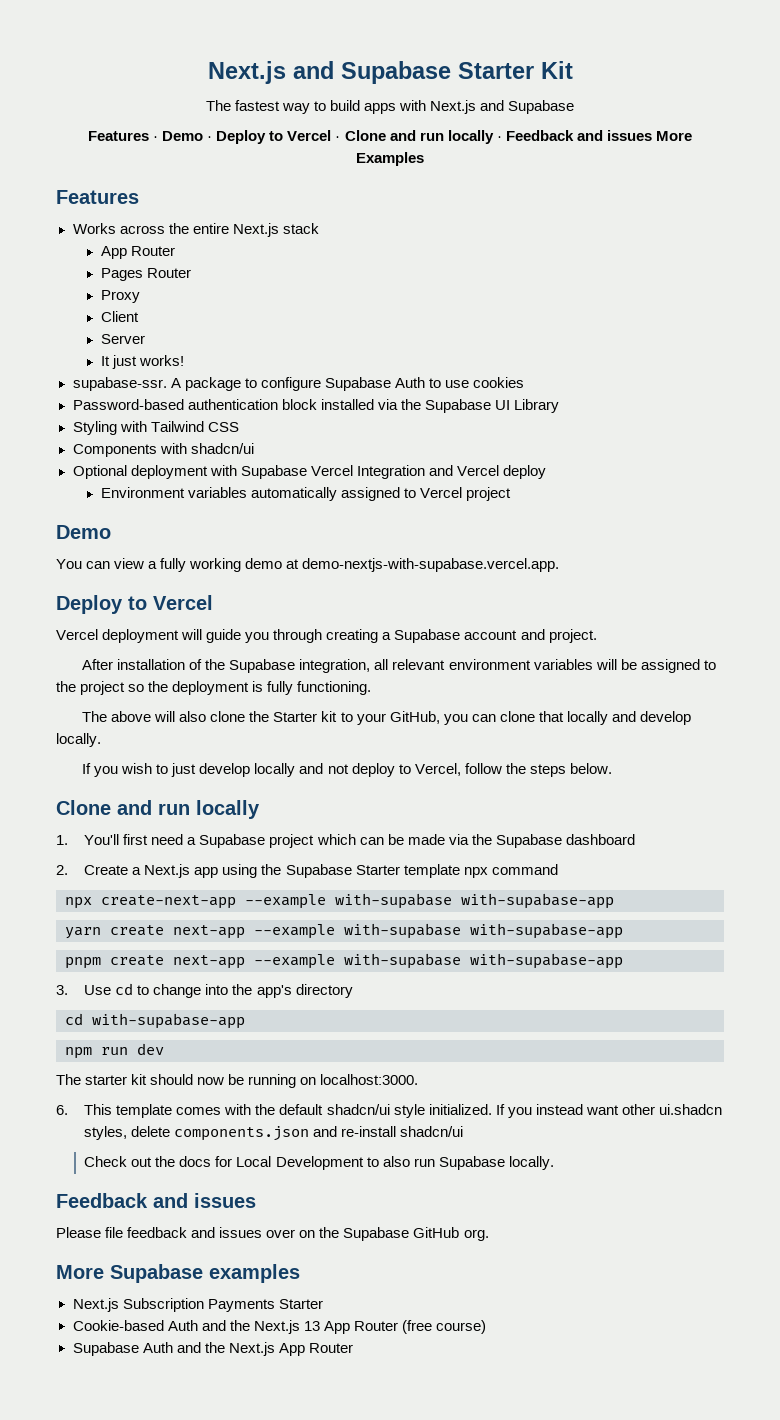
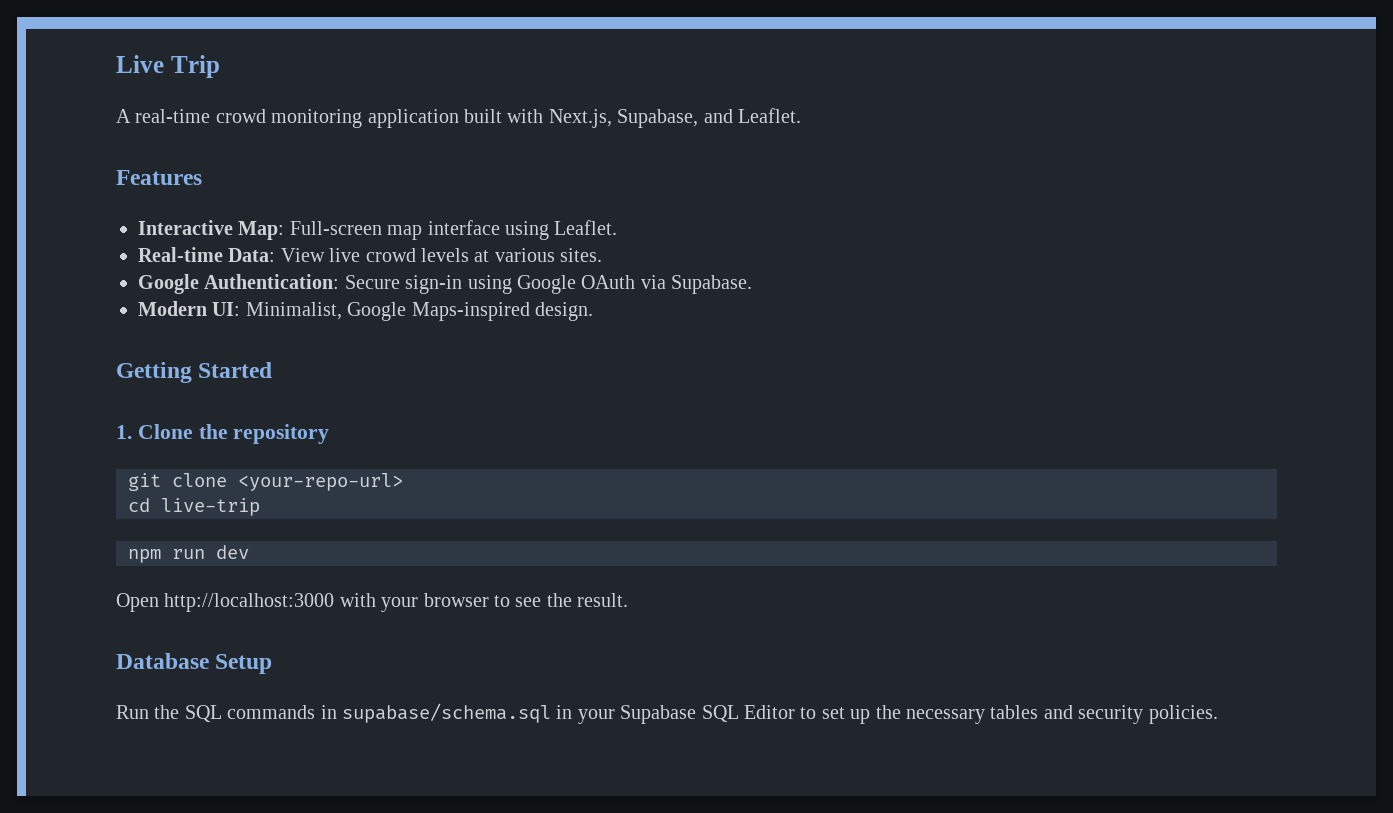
- Next.js and Supabase Starter Kit
- The fastest way to build apps with Next.js and Supabase
- Features · Demo · Deploy to Vercel · Clone and run locally · Feedback and issues More Examples
+ Live Trip
+ A real-time crowd monitoring application built with Next.js, Supabase, and Leaflet.
  Features
- Works across the entire Next.js stack
- App Router
- Pages Router
- Proxy
- Client
- Server
- It just works!
- supabase-ssr. A package to configure Supabase Auth to use cookies
- Password-based authentication block installed via the Supabase UI Library
- Styling with Tailwind CSS
- Components with shadcn/ui
- Optional deployment with Supabase Vercel Integration and Vercel deploy
- Environment variables automatically assigned to Vercel project
- Demo
- You can view a fully working demo at demo-nextjs-with-supabase.vercel.app.
- Deploy to Vercel
- Vercel deployment will guide you through creating a Supabase account and project.
- After installation of the Supabase integration, all relevant environment variables will be assigned to the project so the deployment is fully functioning.
- The above will also clone the Starter kit to your GitHub, you can clone that locally and develop locally.
- If you wish to just develop locally and not deploy to Vercel, follow the steps below.
- Clone and run locally
- 1. You'll first need a Supabase project which can be made via the Supabase dashboard
- 2. Create a Next.js app using the Supabase Starter template npx command
- npx create-next-app --example with-supabase with-supabase-app
- yarn create next-app --example with-supabase with-supabase-app
- pnpm create next-app --example with-supabase with-supabase-app
- 3. Use cd to change into the app's directory
- cd with-supabase-app
+ Interactive Map: Full-screen map interface using Leaflet.
+ Real-time Data: View live crowd levels at various sites.
+ Google Authentication: Secure sign-in using Google OAuth via Supabase.
+ Modern UI: Minimalist, Google Maps-inspired design.
+ Getting Started
+ 1. Clone the repository
+ git clone <your-repo-url>
+ cd live-trip
- The starter kit should now be running on localhost:3000.
- 6. This template comes with the default shadcn/ui style initialized. If you instead want other ui.shadcn styles, delete components.json and re-install shadcn/ui
- Check out the docs for Local Development to also run Supabase locally.
- Feedback and issues
- Please file feedback and issues over on the Supabase GitHub org.
- More Supabase examples
- Next.js Subscription Payments Starter
- Cookie-based Auth and the Next.js 13 App Router (free course)
- Supabase Auth and the Next.js App Router
+ Open http://localhost:3000 with your browser to see the result.
+ Database Setup
+ Run the SQL commands in supabase/schema.sql in your Supabase SQL Editor to set up the necessary tables and security policies.

